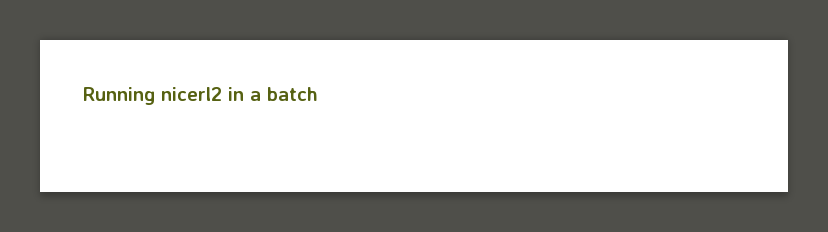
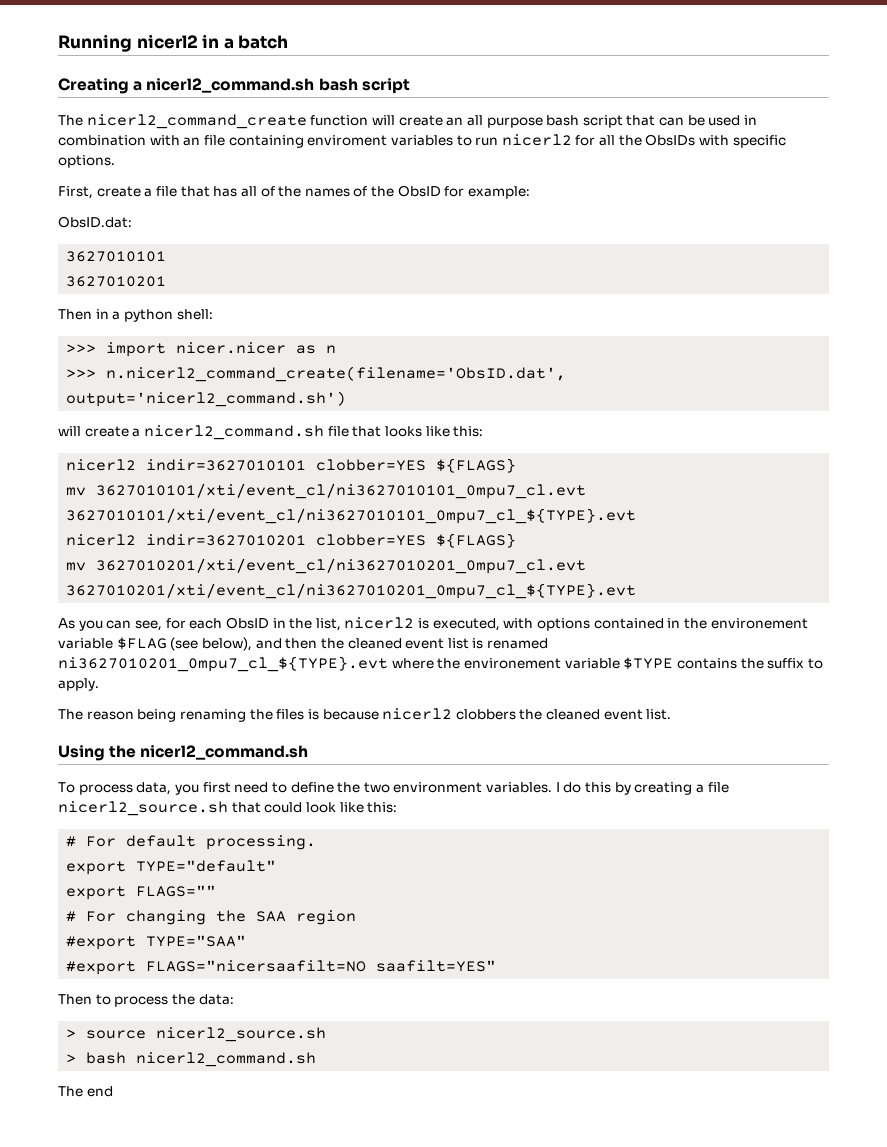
+ Creating a nicerl2_command.sh bash script
+ The nicerl2_command_create function will create an all purpose bash script that can be used in combination with an file containing enviroment variables to run nicerl2 for all the ObsIDs with specific options.
+ First, create a file that has all of the names of the ObsID for example:
+ ObsID.dat:
+ 3627010101
+ 3627010201
+ Then in a python shell:
+ >>> import nicer.nicer as n
+ >>> n.nicerl2_command_create(filename='ObsID.dat', output='nicerl2_command.sh')
+ will create a nicerl2_command.sh file that looks like this:
+ nicerl2 indir=3627010101 clobber=YES ${FLAGS}
+ mv 3627010101/xti/event_cl/ni3627010101_0mpu7_cl.evt 3627010101/xti/event_cl/ni3627010101_0mpu7_cl_${TYPE}.evt
+ nicerl2 indir=3627010201 clobber=YES ${FLAGS}
+ mv 3627010201/xti/event_cl/ni3627010201_0mpu7_cl.evt 3627010201/xti/event_cl/ni3627010201_0mpu7_cl_${TYPE}.evt
+ As you can see, for each ObsID in the list, nicerl2 is executed, with options contained in the environement variable $FLAG (see below), and then the cleaned event list is renamed ni3627010201_0mpu7_cl_${TYPE}.evt where the environement variable $TYPE contains the suffix to apply.
+ The reason being renaming the files is because nicerl2 clobbers the cleaned event list.
+ Using the nicerl2_command.sh
+ To process data, you first need to define the two environment variables. I do this by creating a file nicerl2_source.sh that could look like this:
+ # For default processing.
+ export TYPE="default"
+ export FLAGS=""
+ # For changing the SAA region
+ #export TYPE="SAA"
+ #export FLAGS="nicersaafilt=NO saafilt=YES"
+ Then to process the data:
+ > source nicerl2_source.sh
+ > bash nicerl2_command.sh
+ The end

